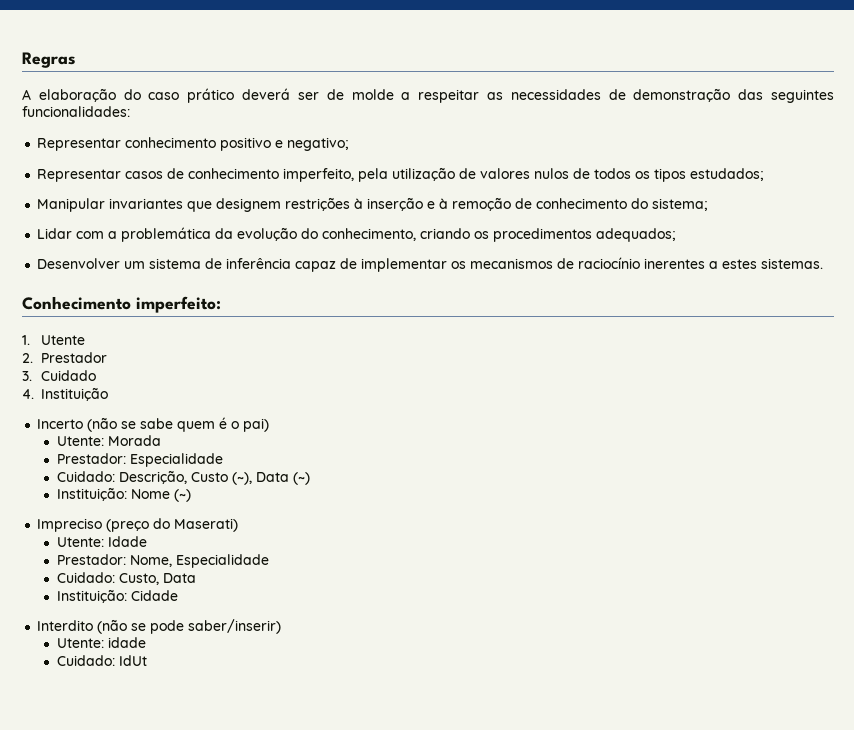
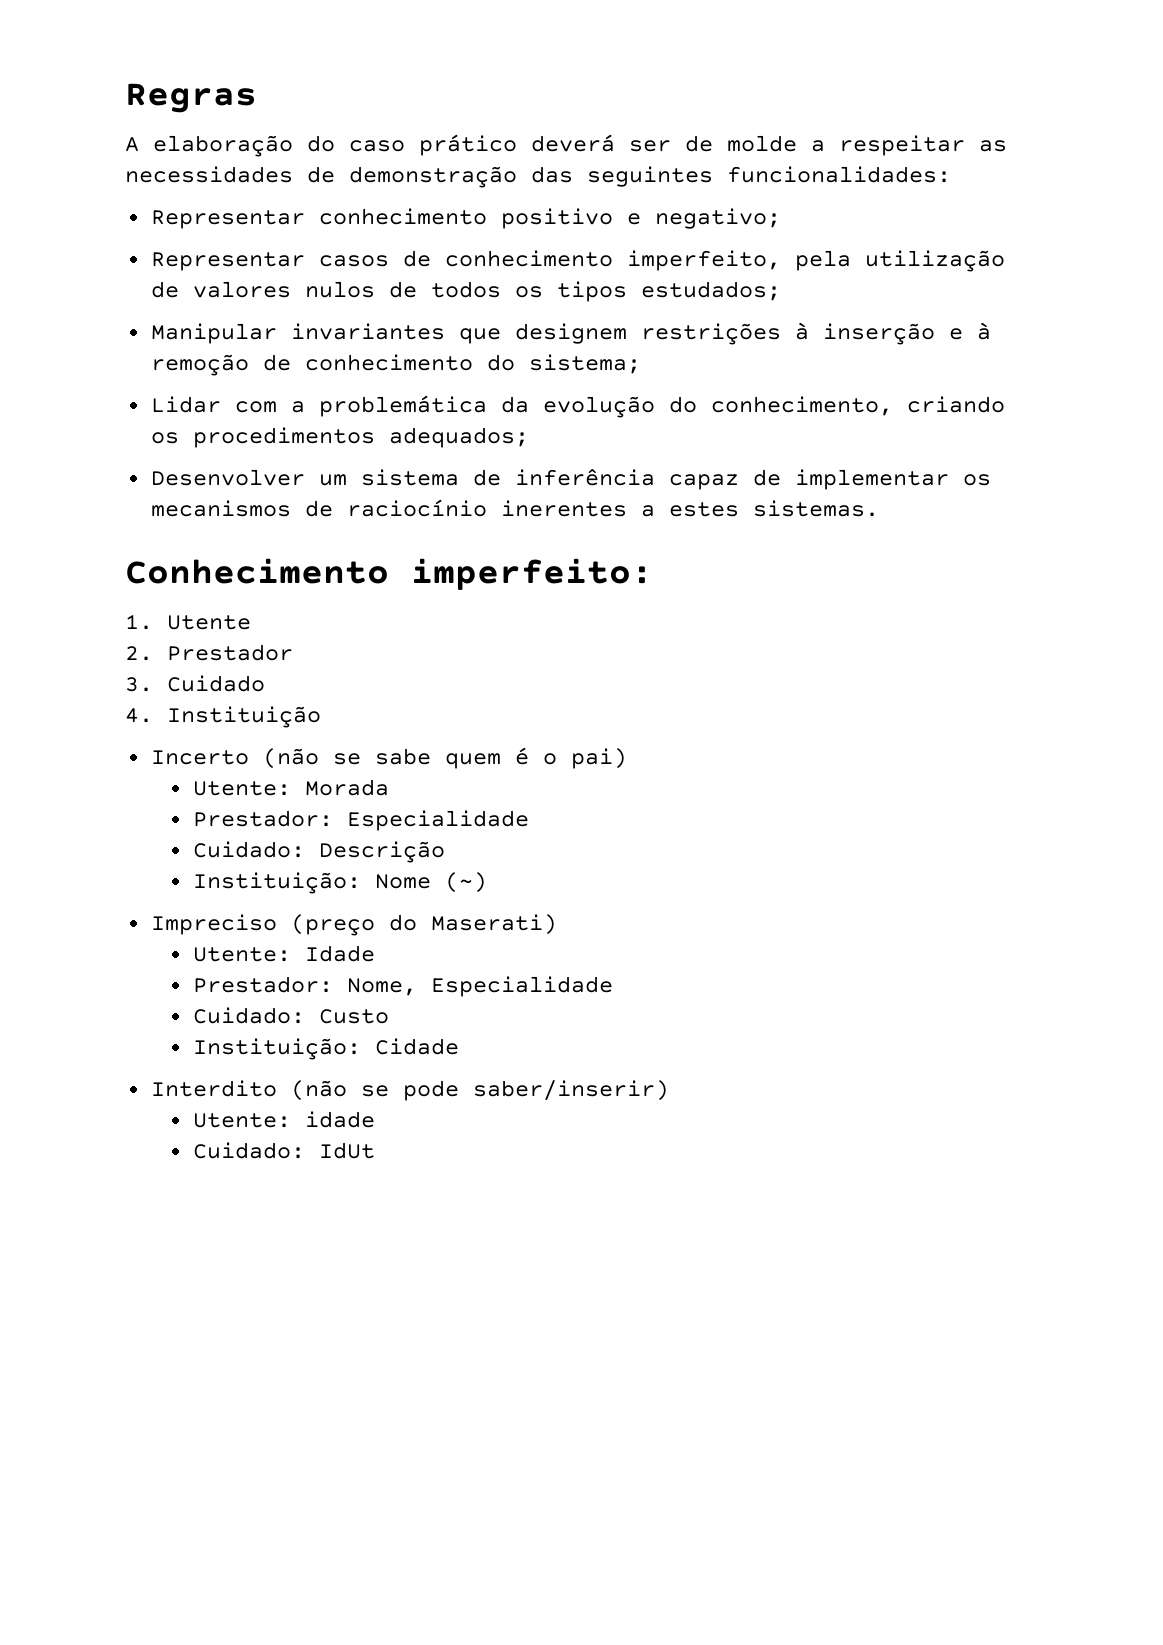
- Cuidado: Descrição, Custo (~), Data (~)
+ Cuidado: Descrição
- Cuidado: Custo, Data
+ Cuidado: Custo

